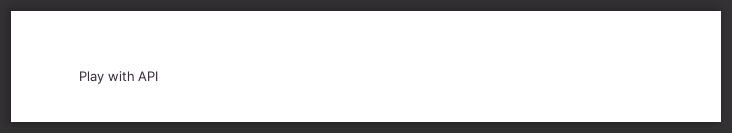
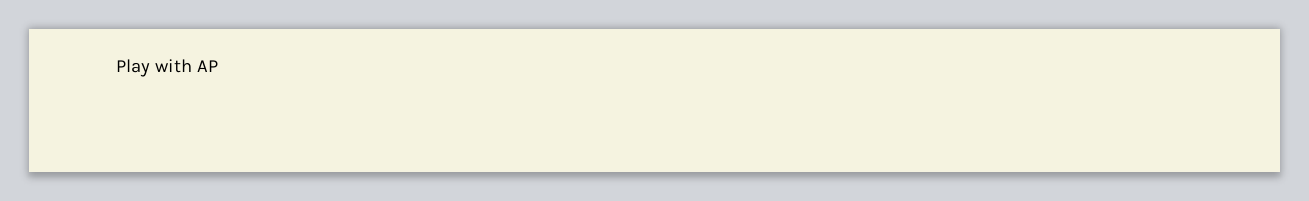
- Play with API
+ Play with AP

